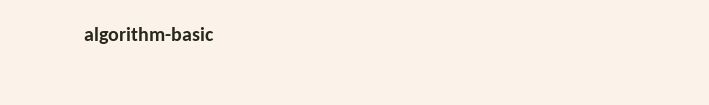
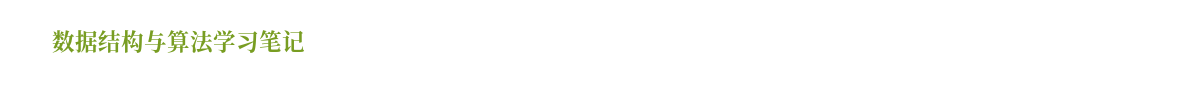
- algorithm-basic
+ 数据结构与算法学习笔记

